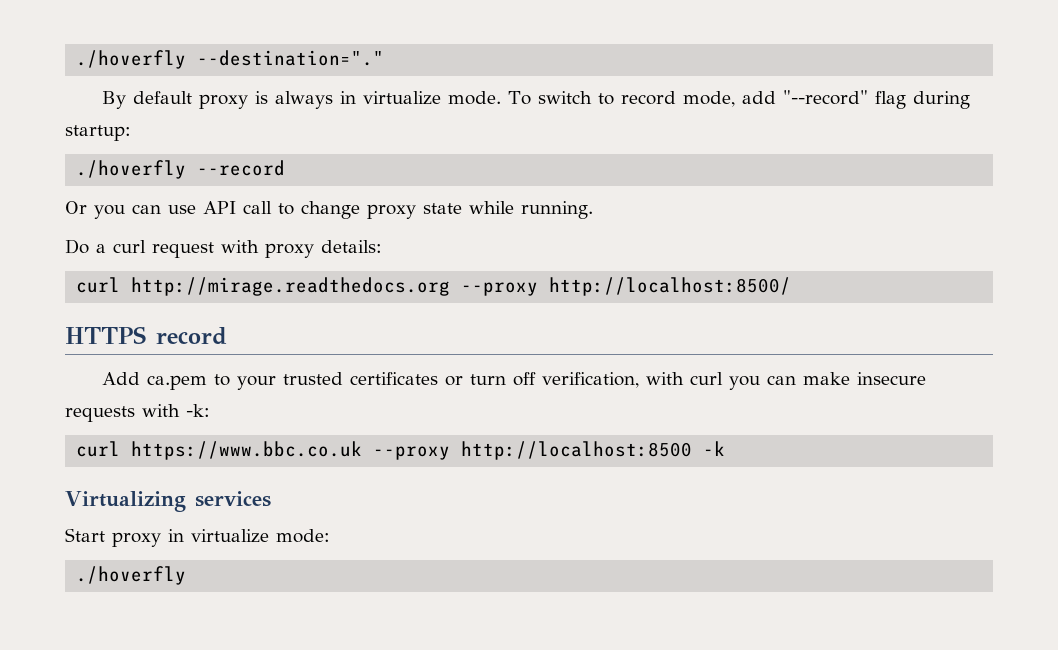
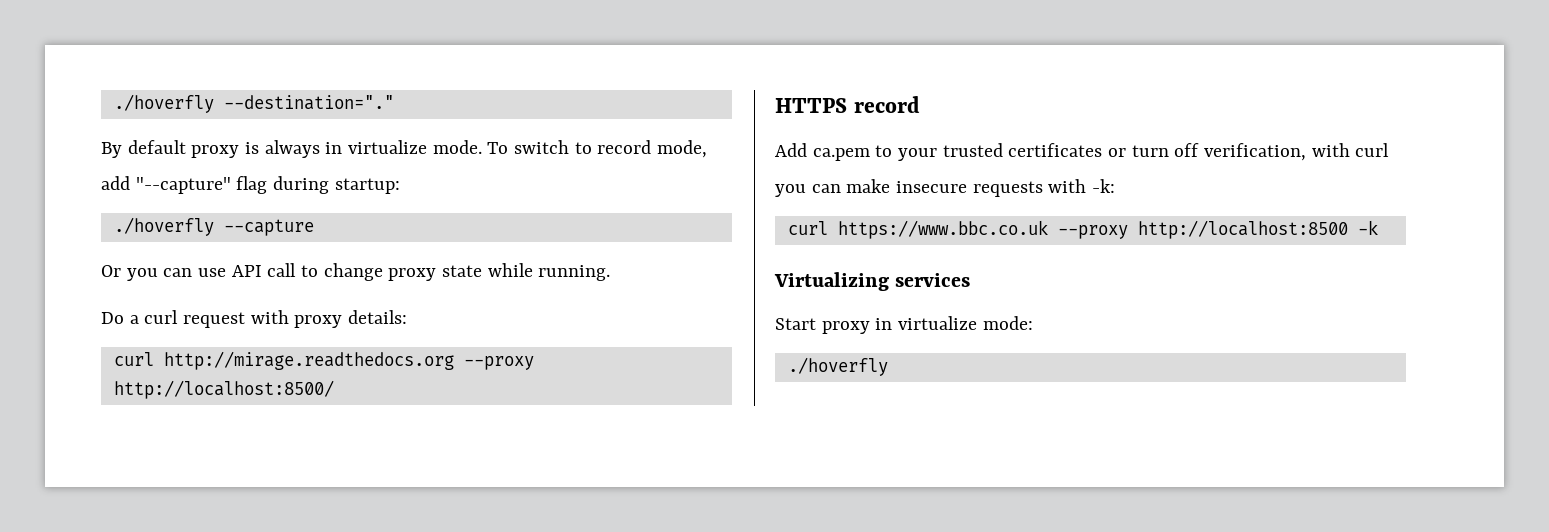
- To switch to record mode, add "--record" flag during startup:
+ To switch to record mode, add "--capture" flag during startup:
- ./hoverfly --record
+ ./hoverfly --capture

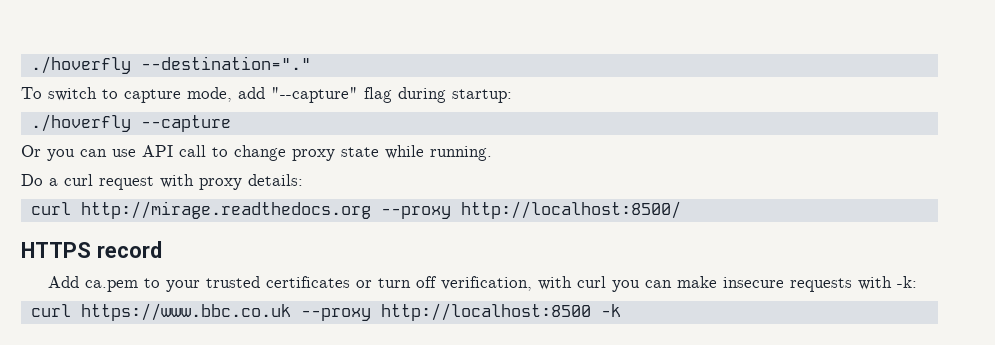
- By default proxy is always in virtualize mode. To switch to record mode, add "--capture" flag during startup:
+ To switch to capture mode, add "--capture" flag during startup:
- Virtualizing services
- Start proxy in virtualize mode:
- ./hoverfly

